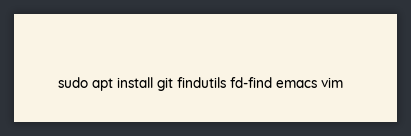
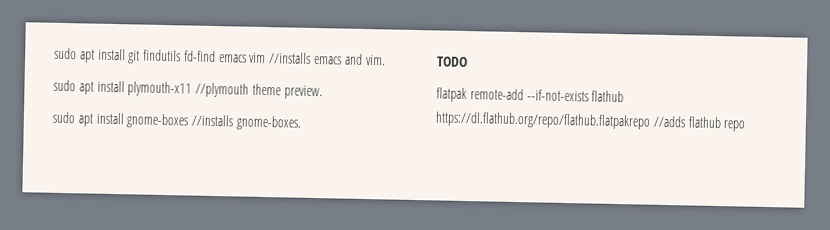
- sudo apt install git findutils fd-find emacs vim
+ sudo apt install git findutils fd-find emacs vim //installs emacs and vim.
+ sudo apt install plymouth-x11 //plymouth theme preview.
+ sudo apt install gnome-boxes //installs gnome-boxes.
+ TODO
+ flatpak remote-add --if-not-exists flathub https://dl.flathub.org/repo/flathub.flatpakrepo //adds flathub repo

